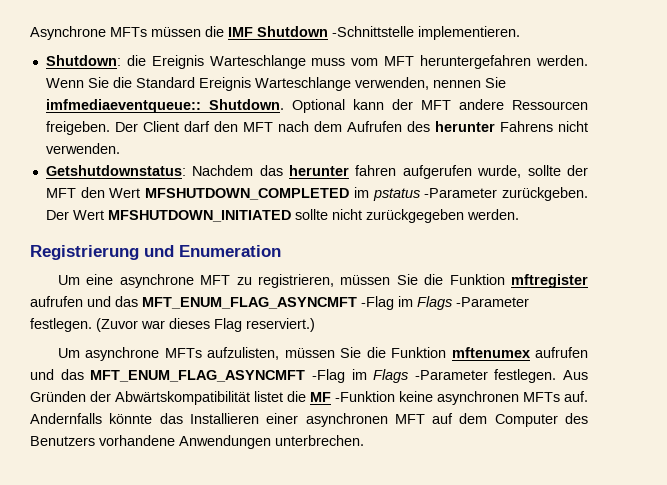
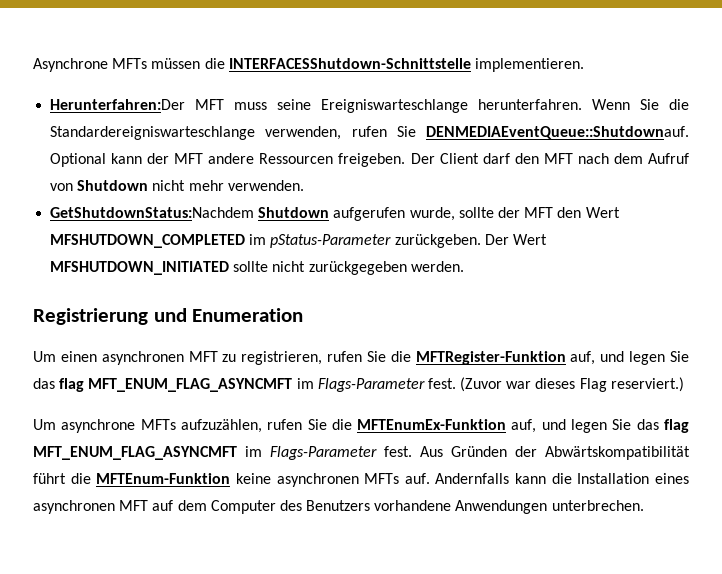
- Asynchrone MFTs müssen die IMF Shutdown -Schnittstelle implementieren.
- Shutdown: die Ereignis Warteschlange muss vom MFT heruntergefahren werden. Wenn Sie die Standard Ereignis Warteschlange verwenden, nennen Sie imfmediaeventqueue:: Shutdown.
+ Asynchrone MFTs müssen die INTERFACESShutdown-Schnittstelle implementieren.
+ Herunterfahren:Der MFT muss seine Ereigniswarteschlange herunterfahren. Wenn Sie die Standardereigniswarteschlange verwenden, rufen Sie DENMEDIAEventQueue::Shutdownauf.
- Der Client darf den MFT nach dem Aufrufen des herunter Fahrens nicht verwenden.
- Getshutdownstatus: Nachdem das herunter fahren aufgerufen wurde, sollte der MFT den Wert MFSHUTDOWN_COMPLETED im pstatus -Parameter zurückgeben.
+ Der Client darf den MFT nach dem Aufruf von Shutdown nicht mehr verwenden.
+ GetShutdownStatus:Nachdem Shutdown aufgerufen wurde, sollte der MFT den Wert MFSHUTDOWN_COMPLETED im pStatus-Parameter zurückgeben.
- Um eine asynchrone MFT zu registrieren, müssen Sie die Funktion mftregister aufrufen und das MFT_ENUM_FLAG_ASYNCMFT -Flag im Flags -Parameter festlegen.
+ Um einen asynchronen MFT zu registrieren, rufen Sie die MFTRegister-Funktion auf, und legen Sie das flag MFT_ENUM_FLAG_ASYNCMFT im Flags-Parameter fest.
- Um asynchrone MFTs aufzulisten, müssen Sie die Funktion mftenumex aufrufen und das MFT_ENUM_FLAG_ASYNCMFT -Flag im Flags -Parameter festlegen. Aus Gründen der Abwärtskompatibilität listet die MF -Funktion keine asynchronen MFTs auf.
+ Um asynchrone MFTs aufzuzählen, rufen Sie die MFTEnumEx-Funktion auf, und legen Sie das flag MFT_ENUM_FLAG_ASYNCMFT im Flags-Parameter fest. Aus Gründen der Abwärtskompatibilität führt die MFTEnum-Funktion keine asynchronen MFTs auf.
- Andernfalls könnte das Installieren einer asynchronen MFT auf dem Computer des Benutzers vorhandene Anwendungen unterbrechen.
+ Andernfalls kann die Installation eines asynchronen MFT auf dem Computer des Benutzers vorhandene Anwendungen unterbrechen.

